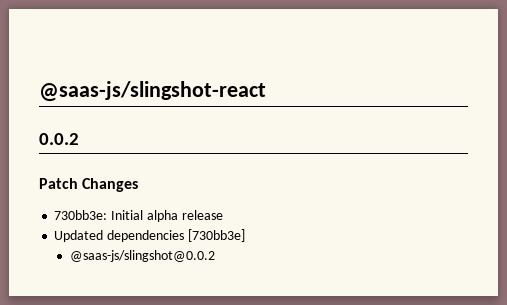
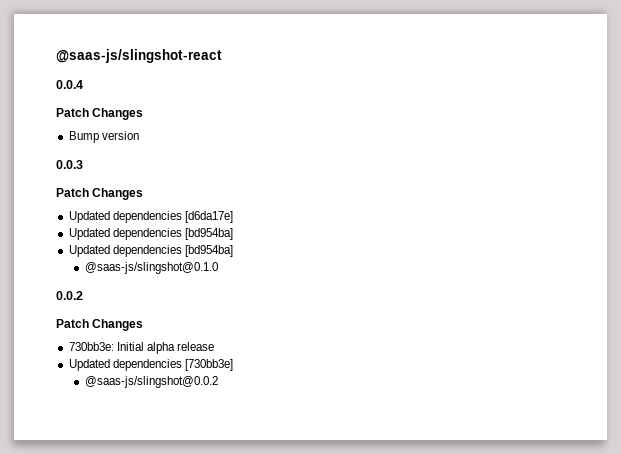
+ 0.0.4
+ Patch Changes
+ Bump version
+ 0.0.3
+ Patch Changes
+ Updated dependencies [d6da17e]
+ Updated dependencies [bd954ba]
+ Updated dependencies [bd954ba]
+ @saas-js/slingshot@0.1.0

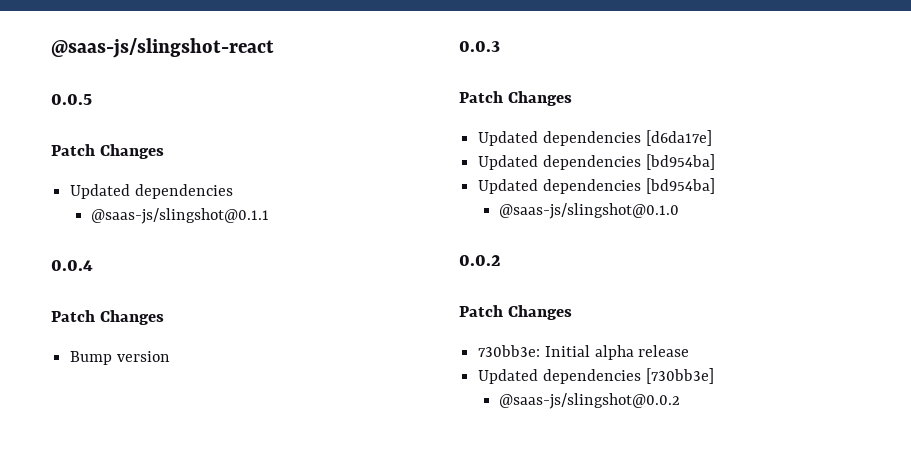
+ 0.0.5
+ Patch Changes
+ Updated dependencies
+ @saas-js/slingshot@0.1.1

